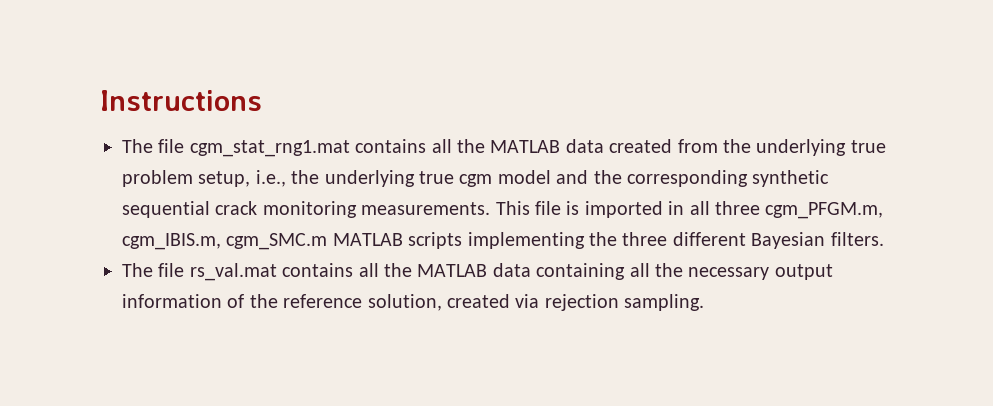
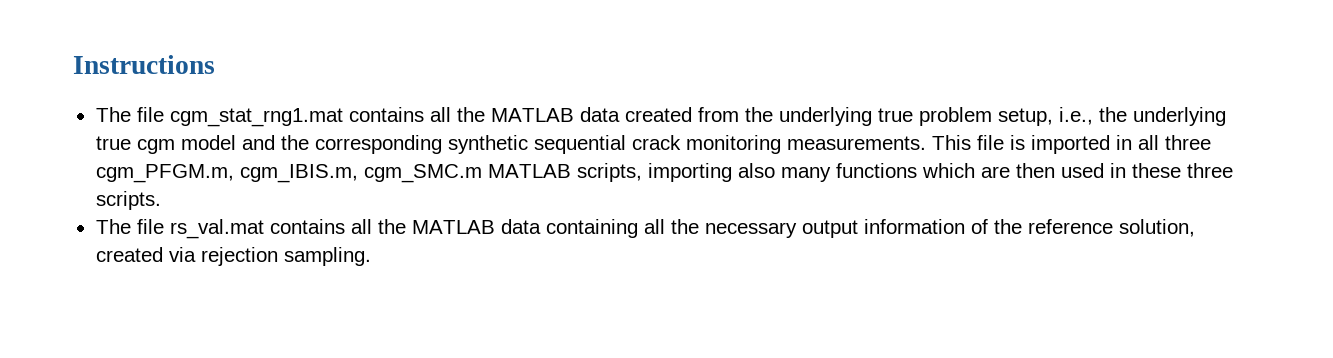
- This file is imported in all three cgm_PFGM.m, cgm_IBIS.m, cgm_SMC.m MATLAB scripts implementing the three different Bayesian filters.
+ This file is imported in all three cgm_PFGM.m, cgm_IBIS.m, cgm_SMC.m MATLAB scripts, importing also many functions which are then used in these three scripts.

